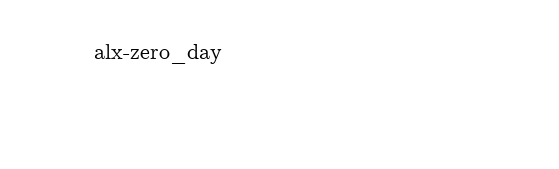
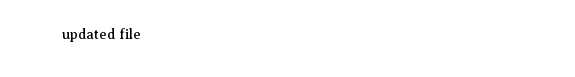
- alx-zero_day
+ updated file

